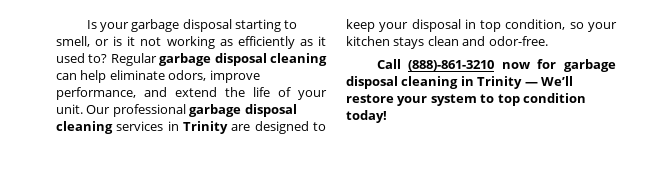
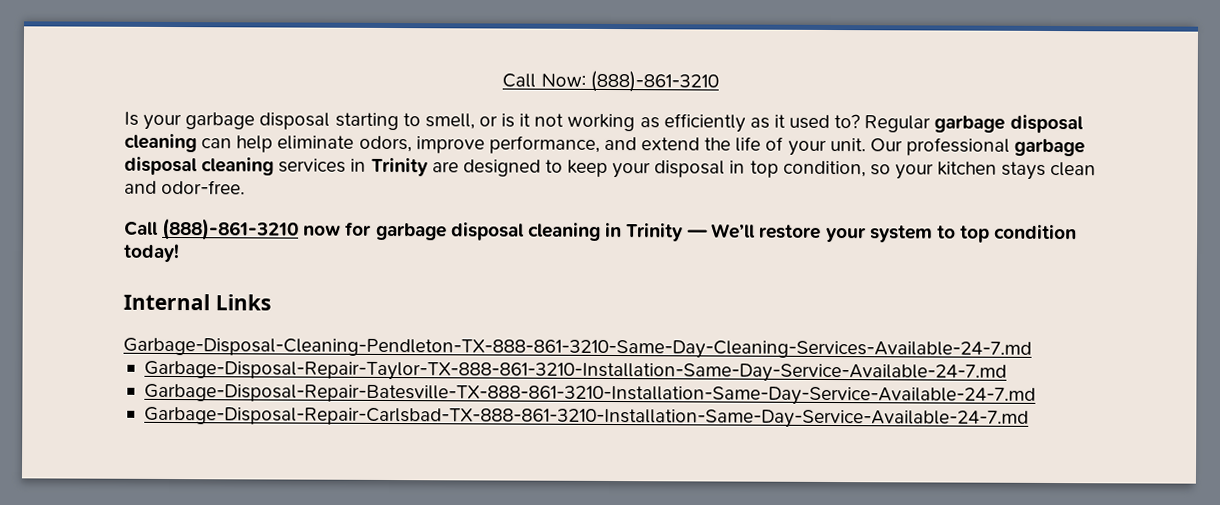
+ Call Now: (888)-861-3210
+ Internal Links
+ Garbage-Disposal-Cleaning-Pendleton-TX-888-861-3210-Same-Day-Cleaning-Services-Available-24-7.md
+ Garbage-Disposal-Repair-Taylor-TX-888-861-3210-Installation-Same-Day-Service-Available-24-7.md
+ Garbage-Disposal-Repair-Batesville-TX-888-861-3210-Installation-Same-Day-Service-Available-24-7.md
+ Garbage-Disposal-Repair-Carlsbad-TX-888-861-3210-Installation-Same-Day-Service-Available-24-7.md

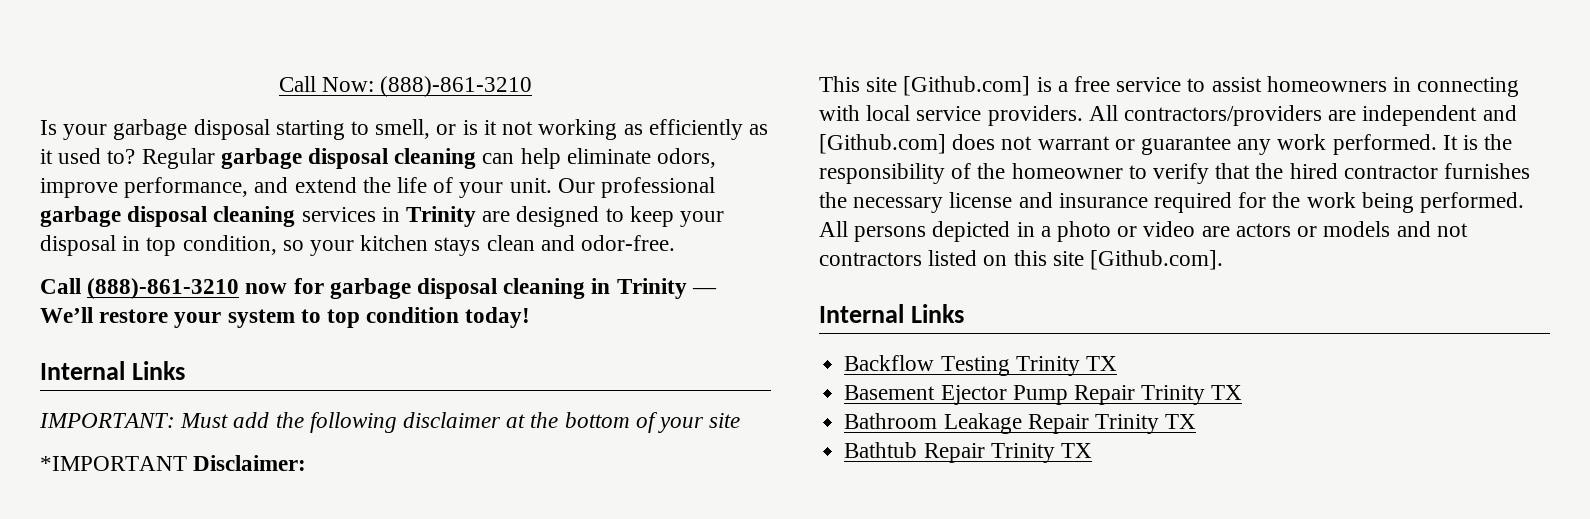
- Garbage-Disposal-Cleaning-Pendleton-TX-888-861-3210-Same-Day-Cleaning-Services-Available-24-7.md
- Garbage-Disposal-Repair-Taylor-TX-888-861-3210-Installation-Same-Day-Service-Available-24-7.md
- Garbage-Disposal-Repair-Batesville-TX-888-861-3210-Installation-Same-Day-Service-Available-24-7.md
- Garbage-Disposal-Repair-Carlsbad-TX-888-861-3210-Installation-Same-Day-Service-Available-24-7.md
+ IMPORTANT: Must add the following disclaimer at the bottom of your site
+ *IMPORTANT Disclaimer:
+ This site [Github.com] is a free service to assist homeowners in connecting with local service providers. All contractors/providers are independent and [Github.com] does not warrant or guarantee any work performed. It is the responsibility of the homeowner to verify that the hired contractor furnishes the necessary license and insurance required for the work being performed. All persons depicted in a photo or video are actors or models and not contractors listed on this site [Github.com].
+ Internal Links
+ Backflow Testing Trinity TX
+ Basement Ejector Pump Repair Trinity TX
+ Bathroom Leakage Repair Trinity TX
+ Bathtub Repair Trinity TX

